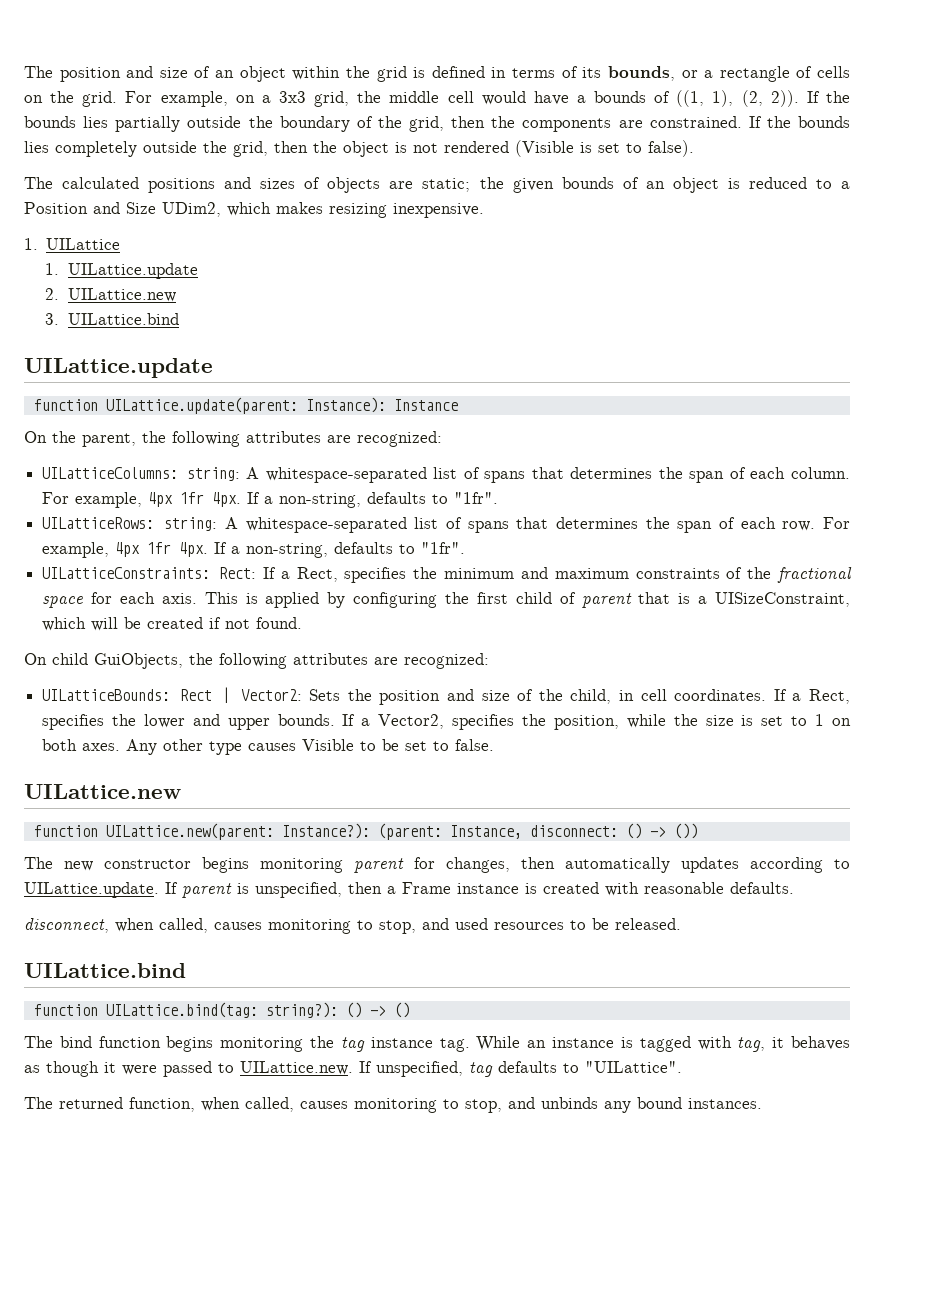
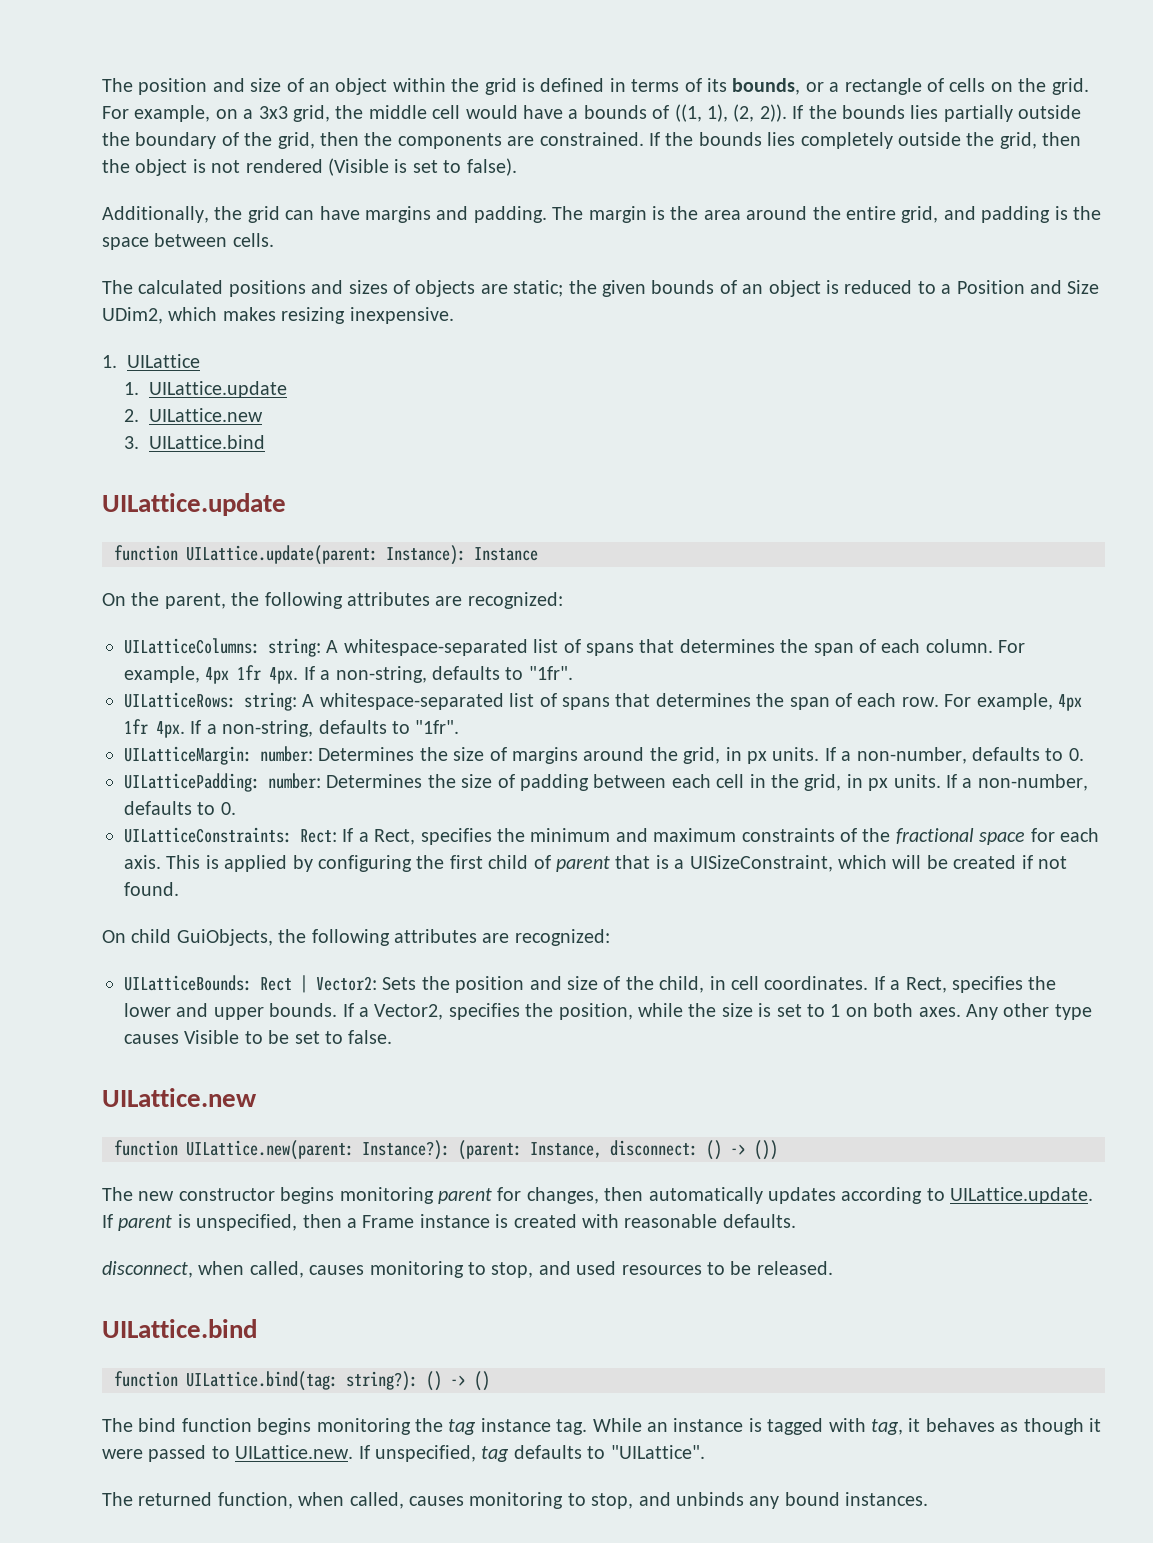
+ Additionally, the grid can have margins and padding. The margin is the area around the entire grid, and padding is the space between cells.
+ UILatticeMargin: number: Determines the size of margins around the grid, in px units. If a non-number, defaults to 0.
+ UILatticePadding: number: Determines the size of padding between each cell in the grid, in px units. If a non-number, defaults to 0.

